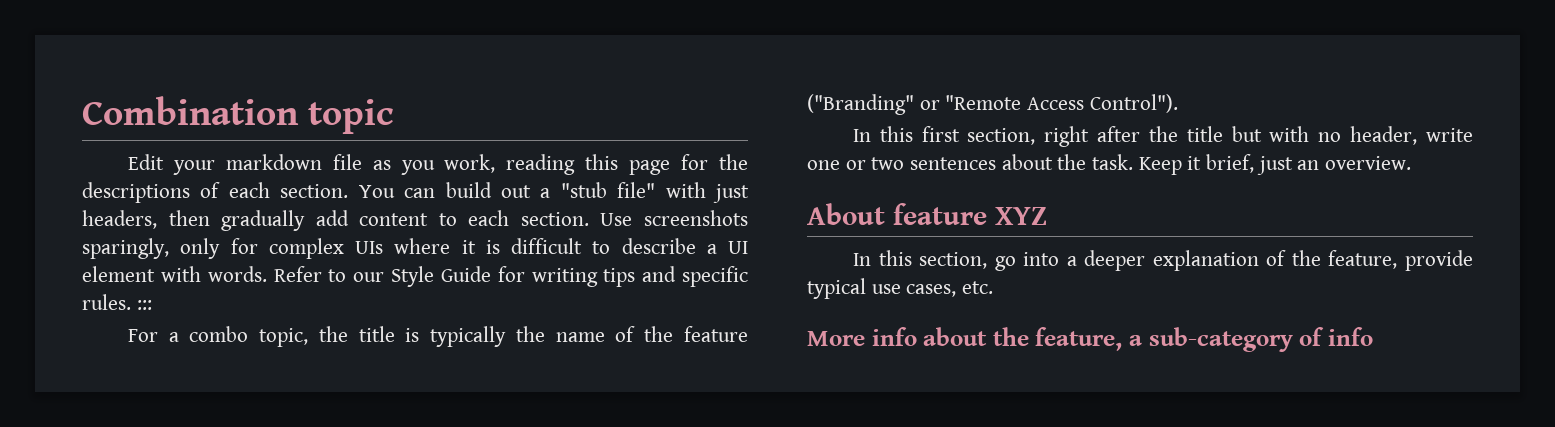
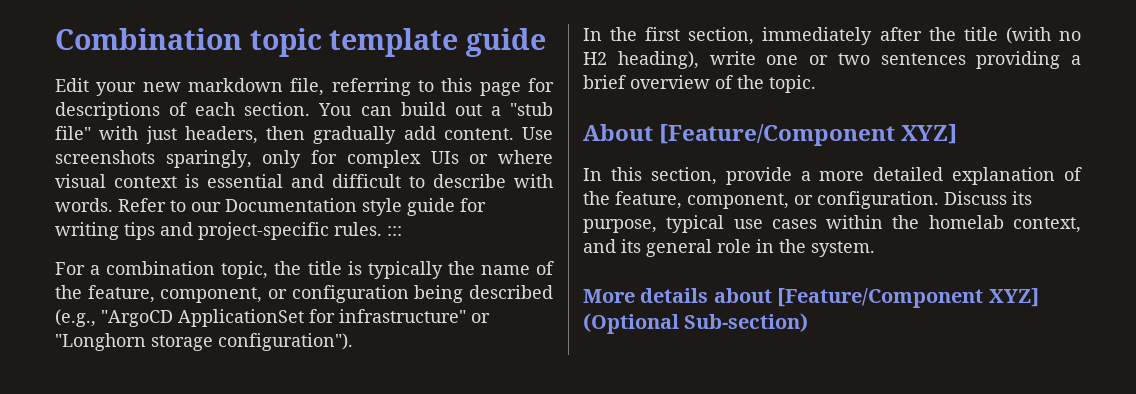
- Combination topic
+ Combination topic template guide
- Edit your markdown file as you work, reading this page for the descriptions of each section.
+ Edit your new markdown file, referring to this page for descriptions of each section.
- You can build out a "stub file" with just headers, then gradually add content to each section.
+ You can build out a "stub file" with just headers, then gradually add content.
- Use screenshots sparingly, only for complex UIs where it is difficult to describe a UI element with words.
+ Use screenshots sparingly, only for complex UIs or where visual context is essential and difficult to describe with words.
- Refer to our Style Guide for writing tips and specific rules. :::
+ Refer to our Documentation style guide for writing tips and project-specific rules. :::
- For a combo topic, the title is typically the name of the feature ("Branding" or "Remote Access Control").
- In this first section, right after the title but with no header, write one or two sentences about the task. Keep it brief, just an overview.
+ For a combination topic, the title is typically the name of the feature, component, or configuration being described (e.g., "ArgoCD ApplicationSet for infrastructure" or "Longhorn storage configuration").
+ In the first section, immediately after the title (with no H2 heading), write one or two sentences providing a brief overview of the topic.
- About feature XYZ
+ About [Feature/Component XYZ]
- In this section, go into a deeper explanation of the feature, provide typical use cases, etc.
- More info about the feature, a sub-category of info
+ In this section, provide a more detailed explanation of the feature, component, or configuration. Discuss its purpose, typical use cases within the homelab context, and its general role in the system.
+ More details about [Feature/Component XYZ] (Optional Sub-section)

